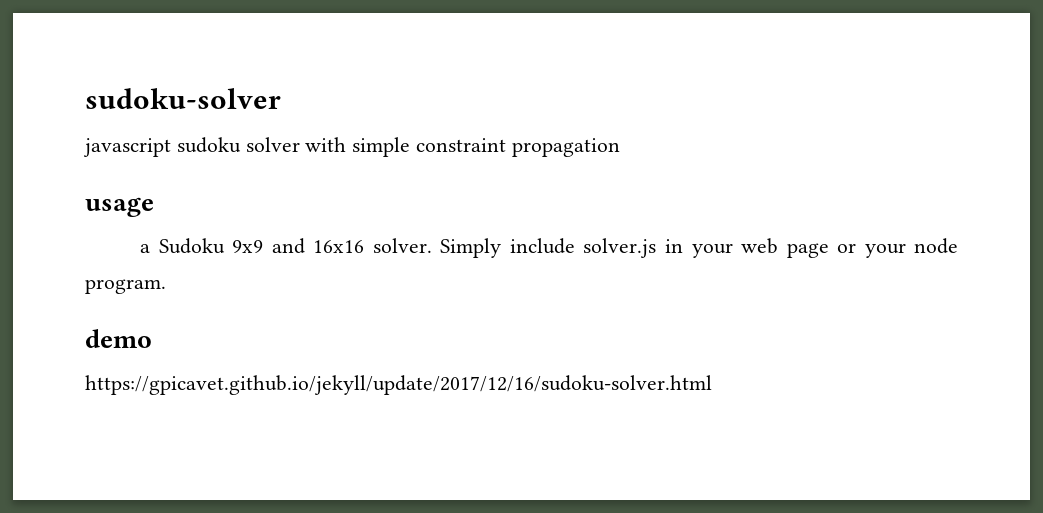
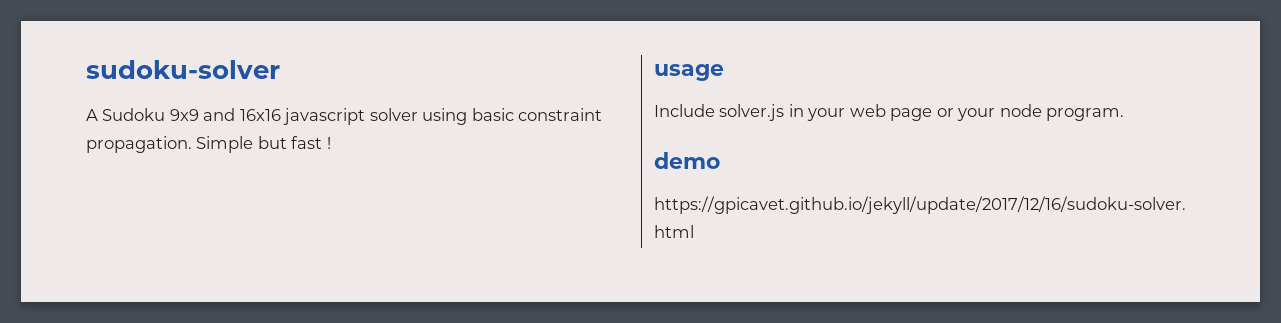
- javascript sudoku solver with simple constraint propagation
+ A Sudoku 9x9 and 16x16 javascript solver using basic constraint propagation. Simple but fast !
  usage
- a Sudoku 9x9 and 16x16 solver. Simply include solver.js in your web page or your node program.
+ Include solver.js in your web page or your node program.

